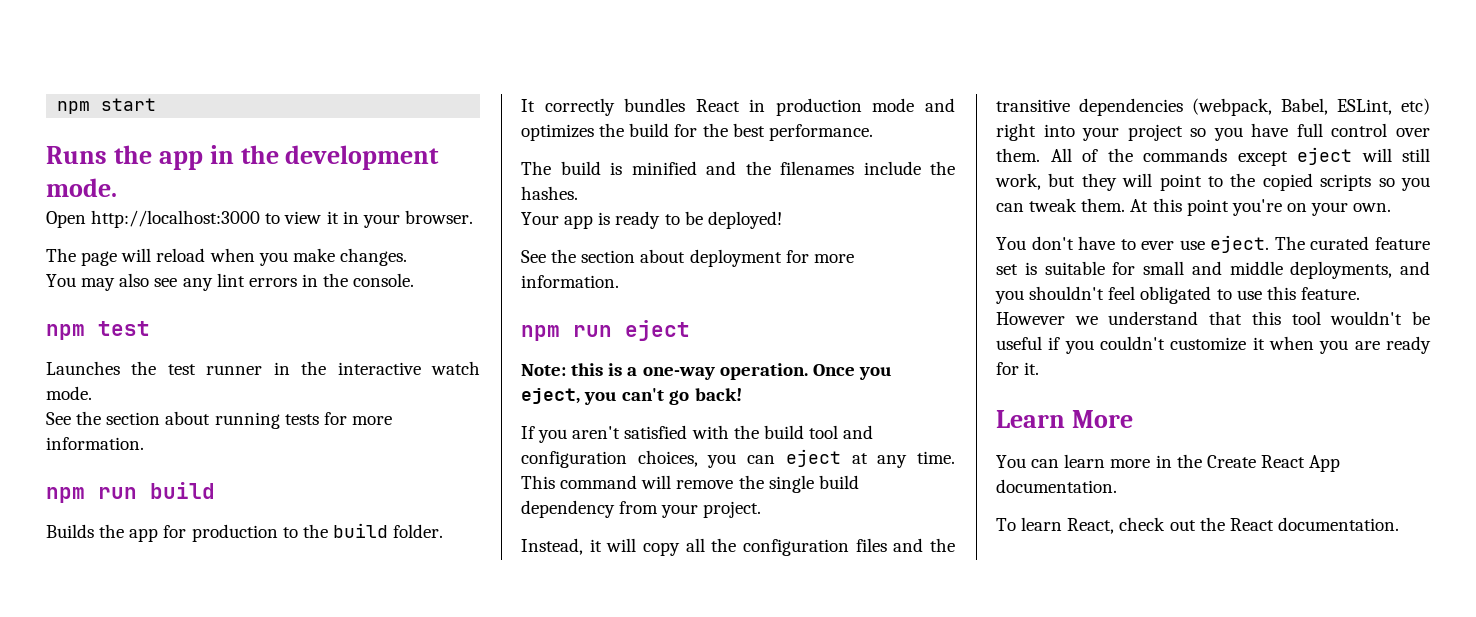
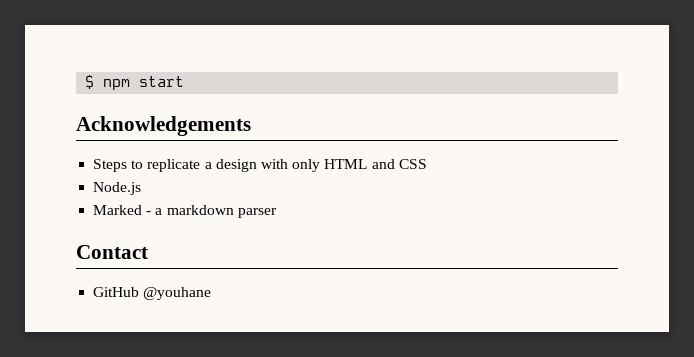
- npm start
+ $ npm start
- Runs the app in the development mode.
- Open http://localhost:3000 to view it in your browser.
- The page will reload when you make changes.
- You may also see any lint errors in the console.
- npm test
- Launches the test runner in the interactive watch mode.
- See the section about running tests for more information.
- npm run build
- Builds the app for production to the build folder.
- It correctly bundles React in production mode and optimizes the build for the best performance.
- The build is minified and the filenames include the hashes.
- Your app is ready to be deployed!
- See the section about deployment for more information.
- npm run eject
- Note: this is a one-way operation. Once you eject, you can't go back!
- If you aren't satisfied with the build tool and configuration choices, you can eject at any time. This command will remove the single build dependency from your project.
- Instead, it will copy all the configuration files and the transitive dependencies (webpack, Babel, ESLint, etc) right into your project so you have full control over them. All of the commands except eject will still work, but they will point to the copied scripts so you can tweak them. At this point you're on your own.
- You don't have to ever use eject. The curated feature set is suitable for small and middle deployments, and you shouldn't feel obligated to use this feature. However we understand that this tool wouldn't be useful if you couldn't customize it when you are ready for it.
- Learn More
- You can learn more in the Create React App documentation.
- To learn React, check out the React documentation.
+ Acknowledgements
+ Steps to replicate a design with only HTML and CSS
+ Node.js
+ Marked - a markdown parser
+ Contact
+ GitHub @youhane

